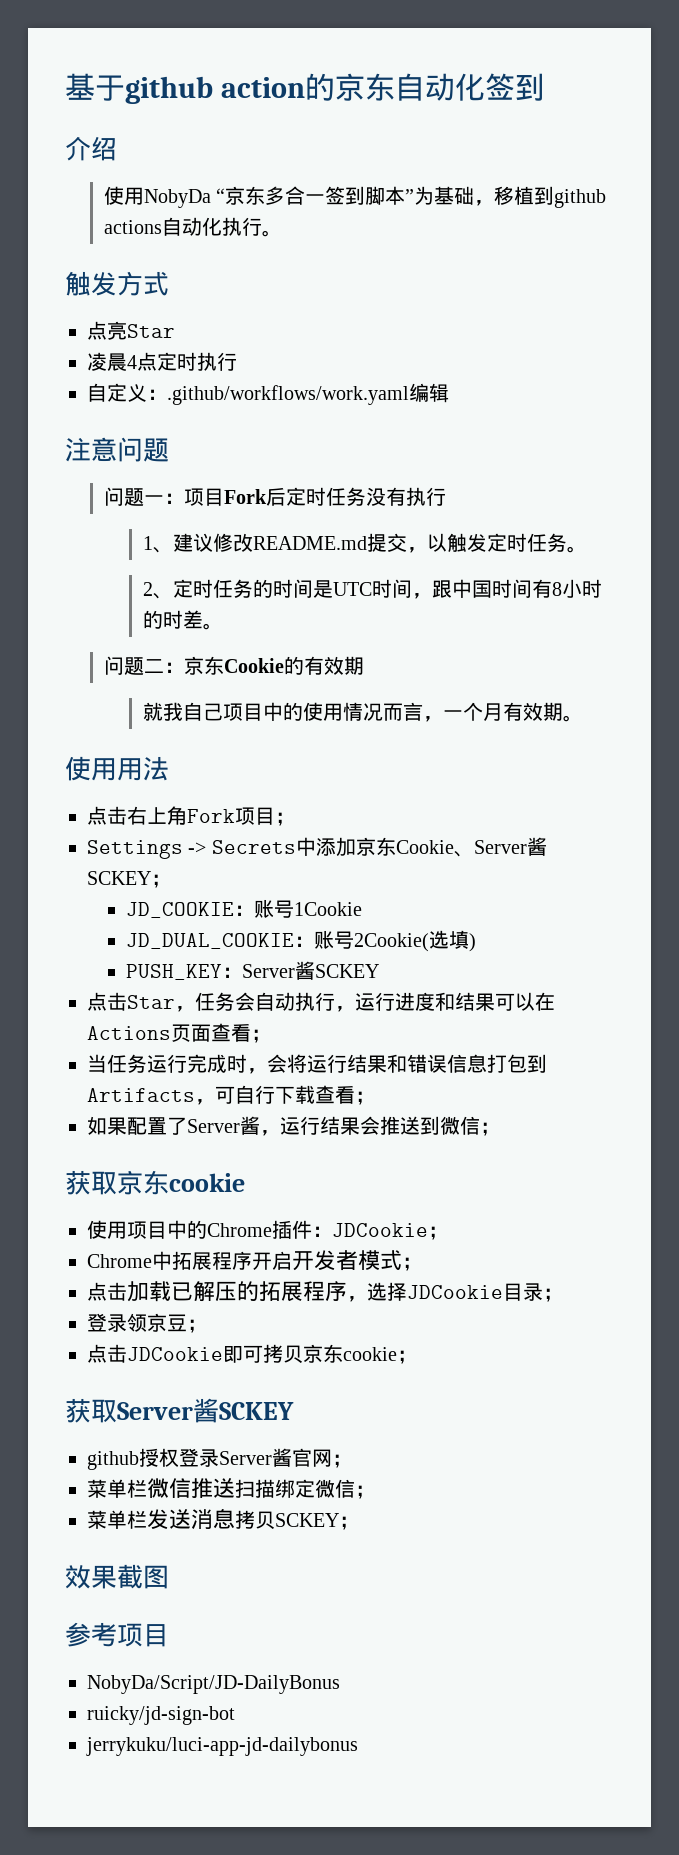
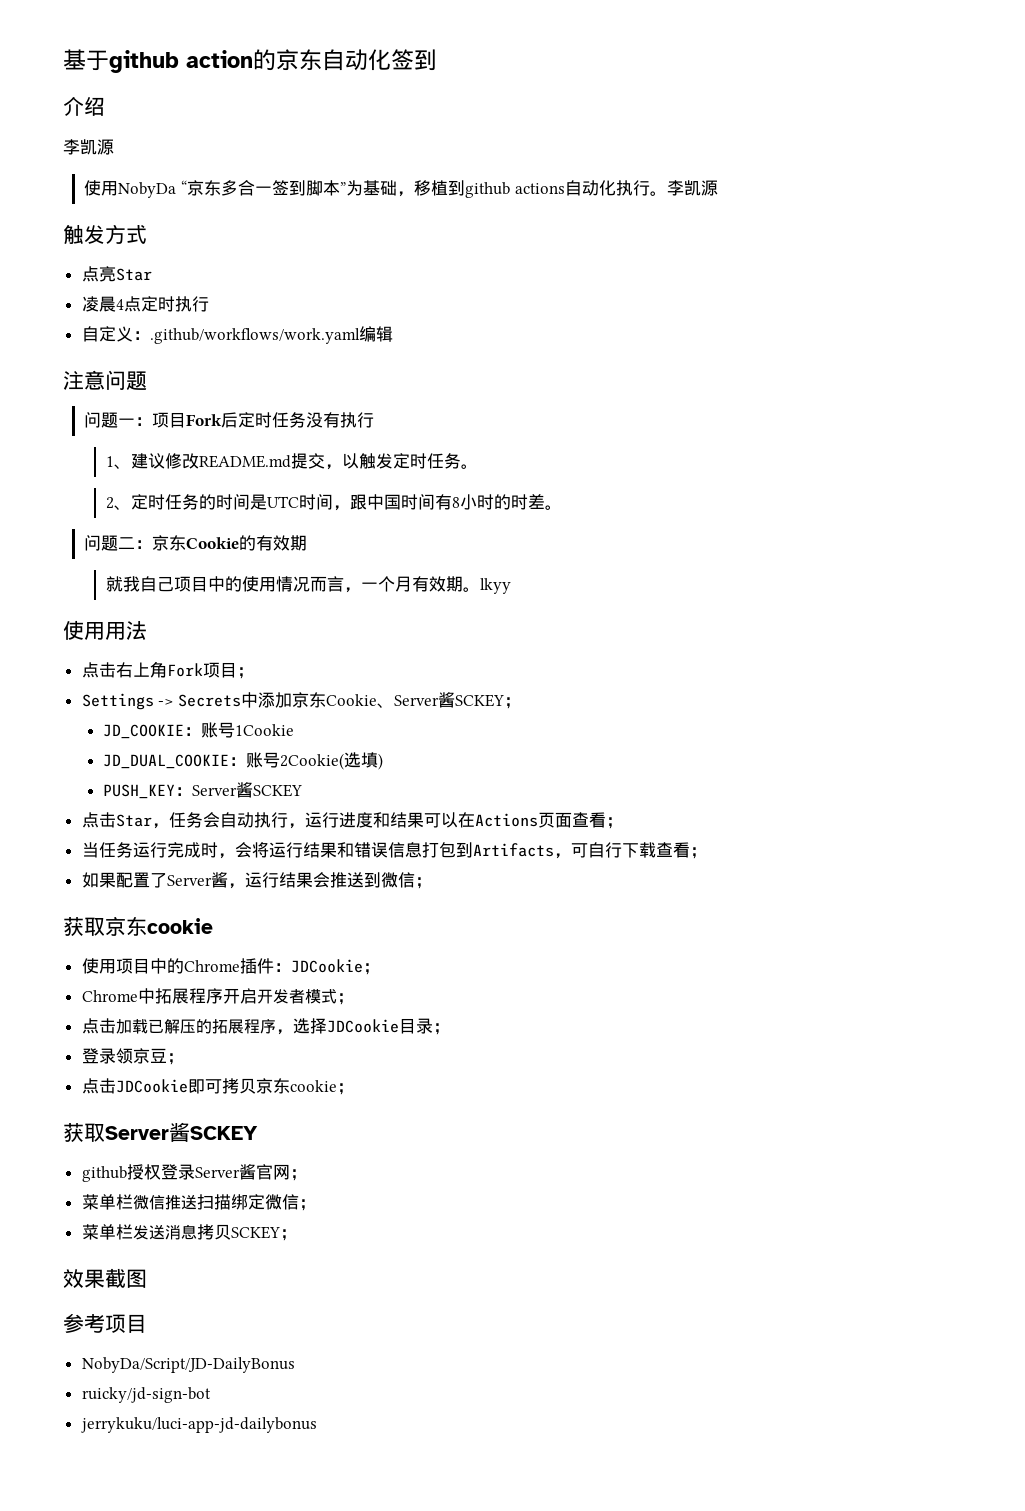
  介绍
+ 李凯源
- 使用NobyDa “京东多合一签到脚本”为基础，移植到github actions自动化执行。
+ 使用NobyDa “京东多合一签到脚本”为基础，移植到github actions自动化执行。李凯源
- 就我自己项目中的使用情况而言，一个月有效期。
+ 就我自己项目中的使用情况而言，一个月有效期。lkyy

